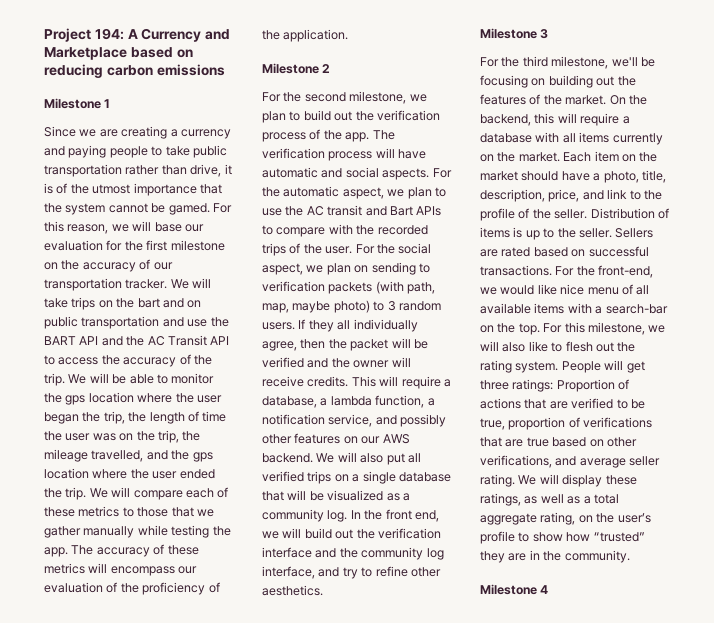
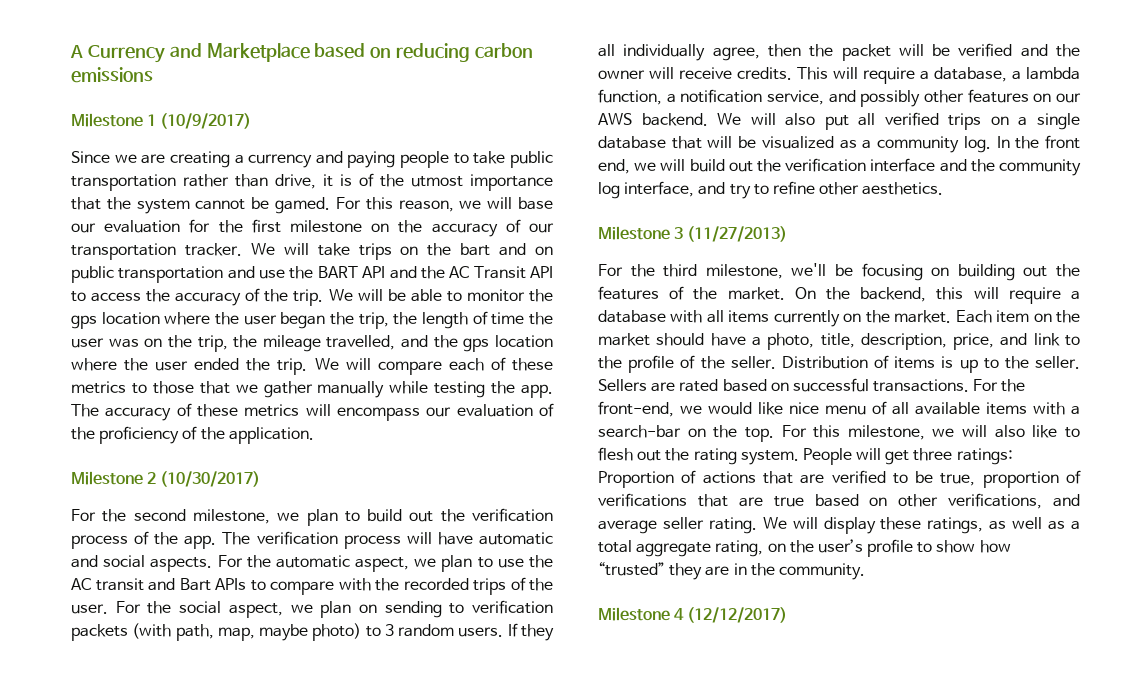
- Project 194: A Currency and Marketplace based on reducing carbon emissions
+ A Currency and Marketplace based on reducing carbon emissions
- Milestone 1
+ Milestone 1 (10/9/2017)
- Milestone 2
+ Milestone 2 (10/30/2017)
- Milestone 3
+ Milestone 3 (11/27/2013)
- Milestone 4
+ Milestone 4 (12/12/2017)

